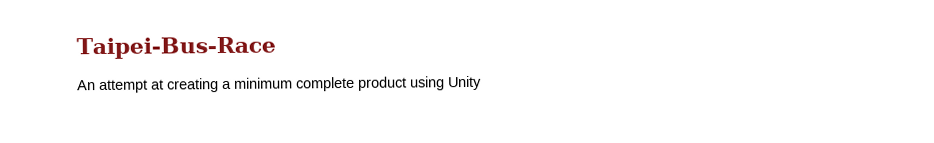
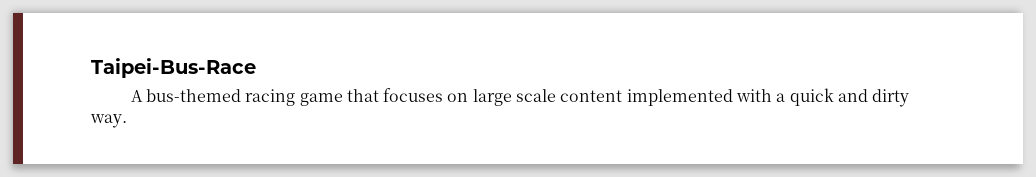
- An attempt at creating a minimum complete product using Unity
+ A bus-themed racing game that focuses on large scale content implemented with a quick and dirty way.

